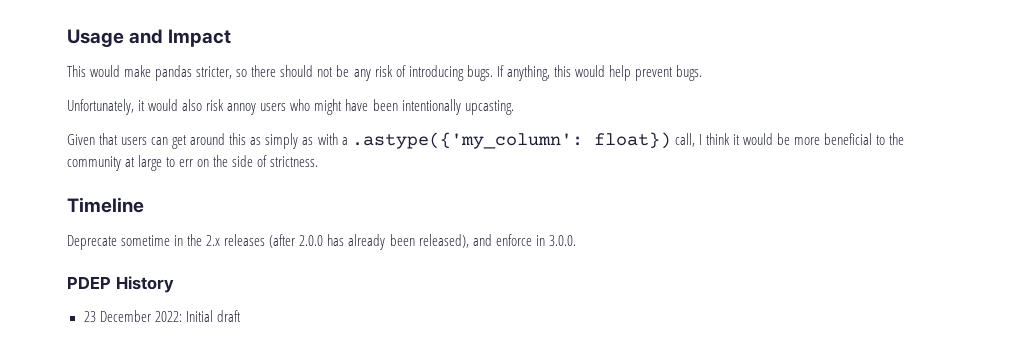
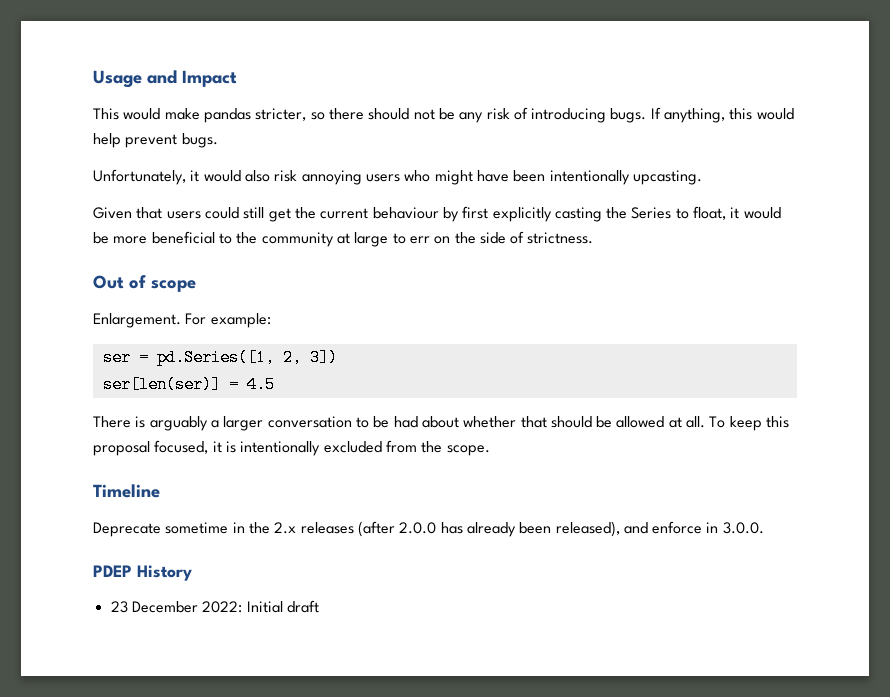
- Unfortunately, it would also risk annoy users who might have been intentionally upcasting.
+ Unfortunately, it would also risk annoying users who might have been intentionally upcasting.
- Given that users can get around this as simply as with a .astype({'my_column': float}) call, I think it would be more beneficial to the community at large to err on the side of strictness.
+ Given that users could still get the current behaviour by first explicitly casting the Series to float, it would be more beneficial to the community at large to err on the side of strictness.
+ Out of scope
+ Enlargement. For example:
+ ser = pd.Series([1, 2, 3])
+ ser[len(ser)] = 4.5
+ There is arguably a larger conversation to be had about whether that should be allowed at all. To keep this proposal focused, it is intentionally excluded from the scope.

